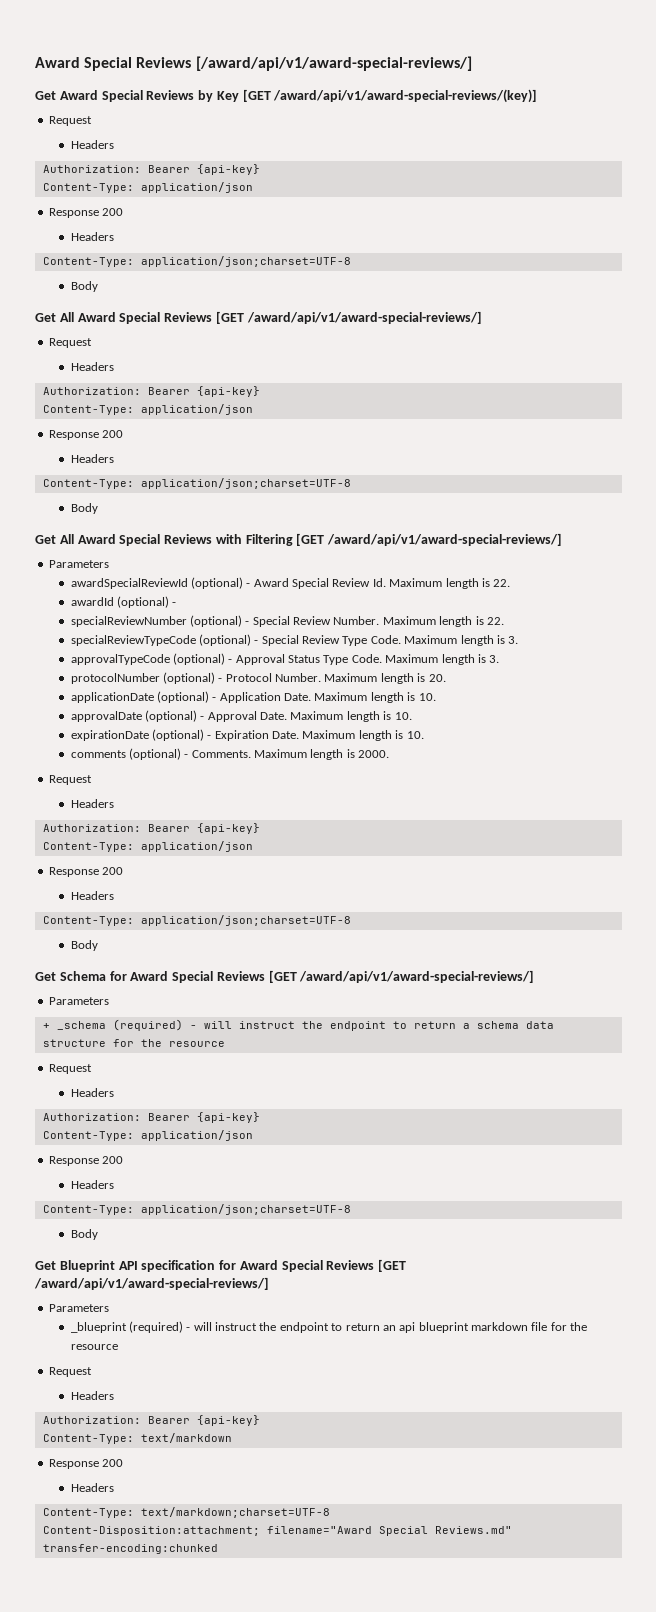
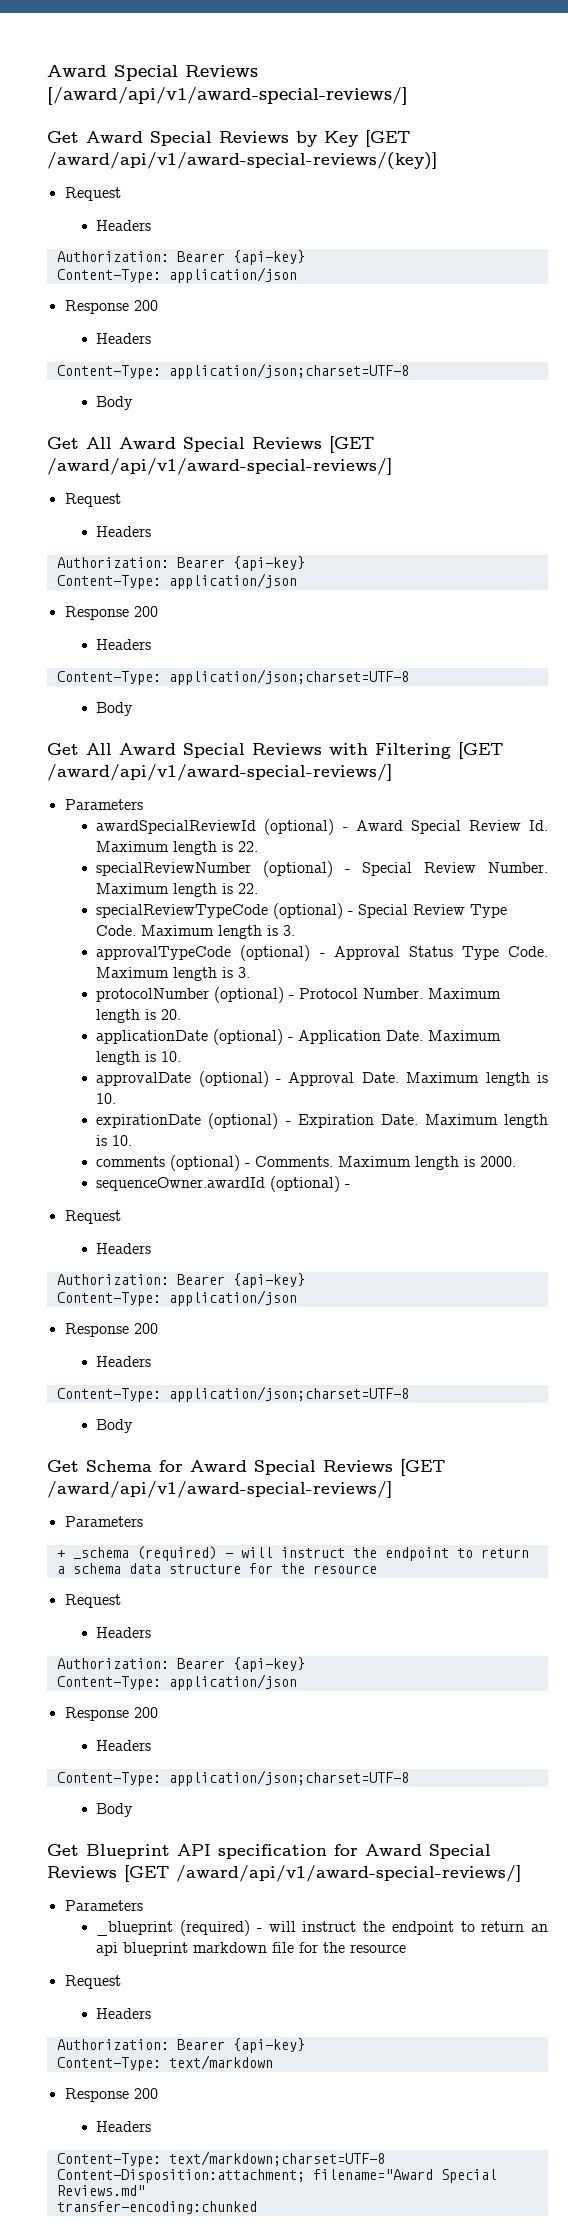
- awardId (optional) -
+ sequenceOwner.awardId (optional) -

